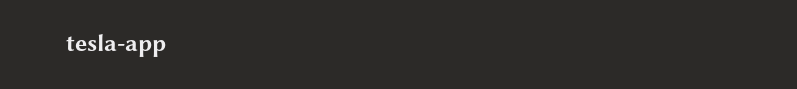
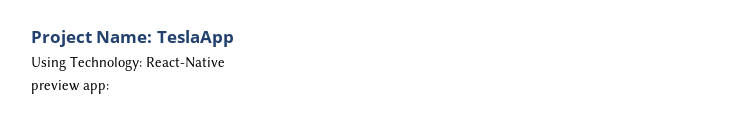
- tesla-app
+ Project Name: TeslaApp
+ Using Technology: React-Native
+ preview app:

